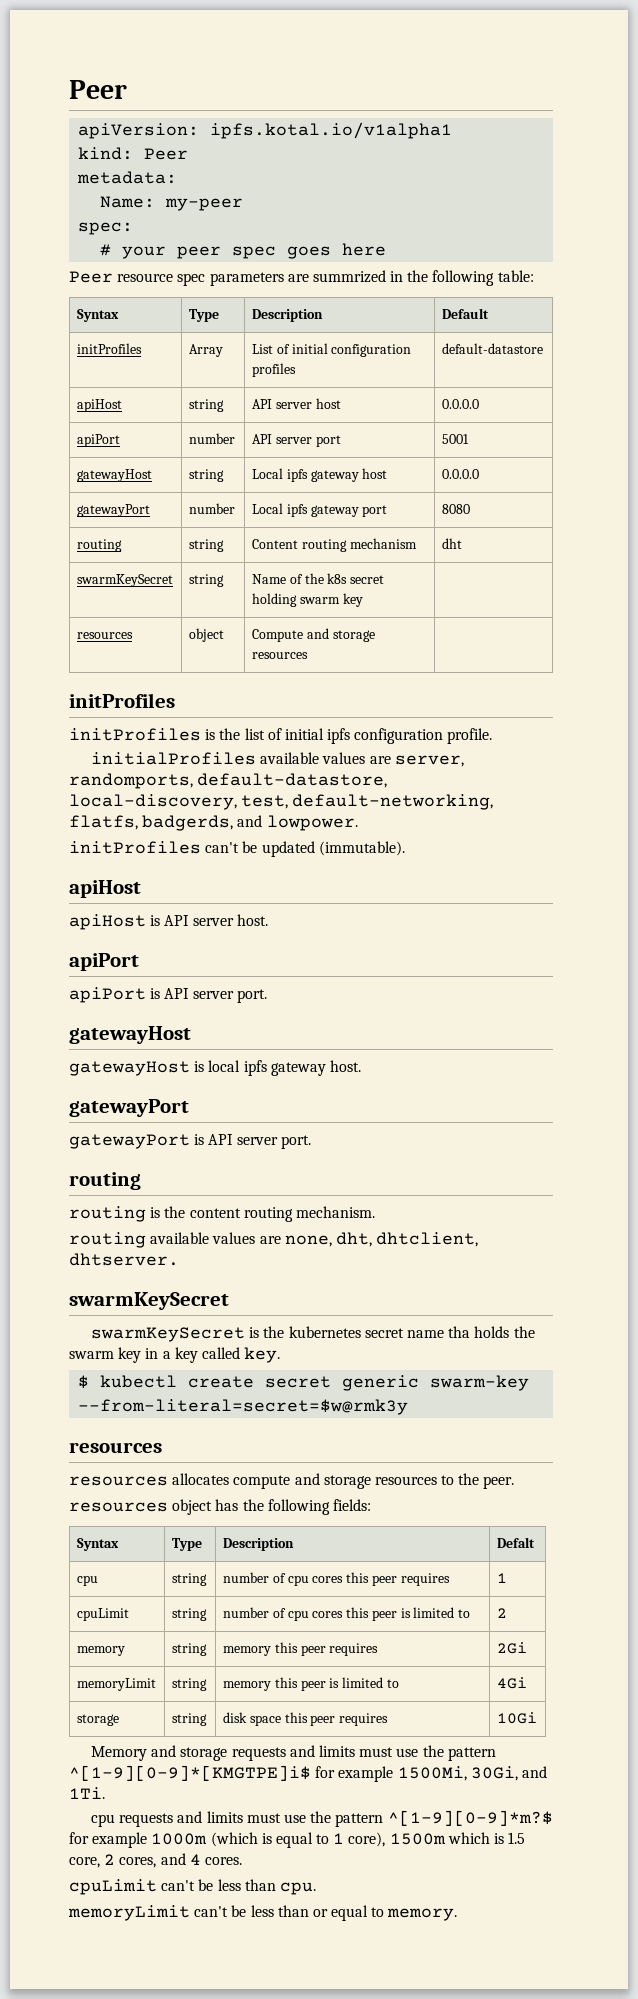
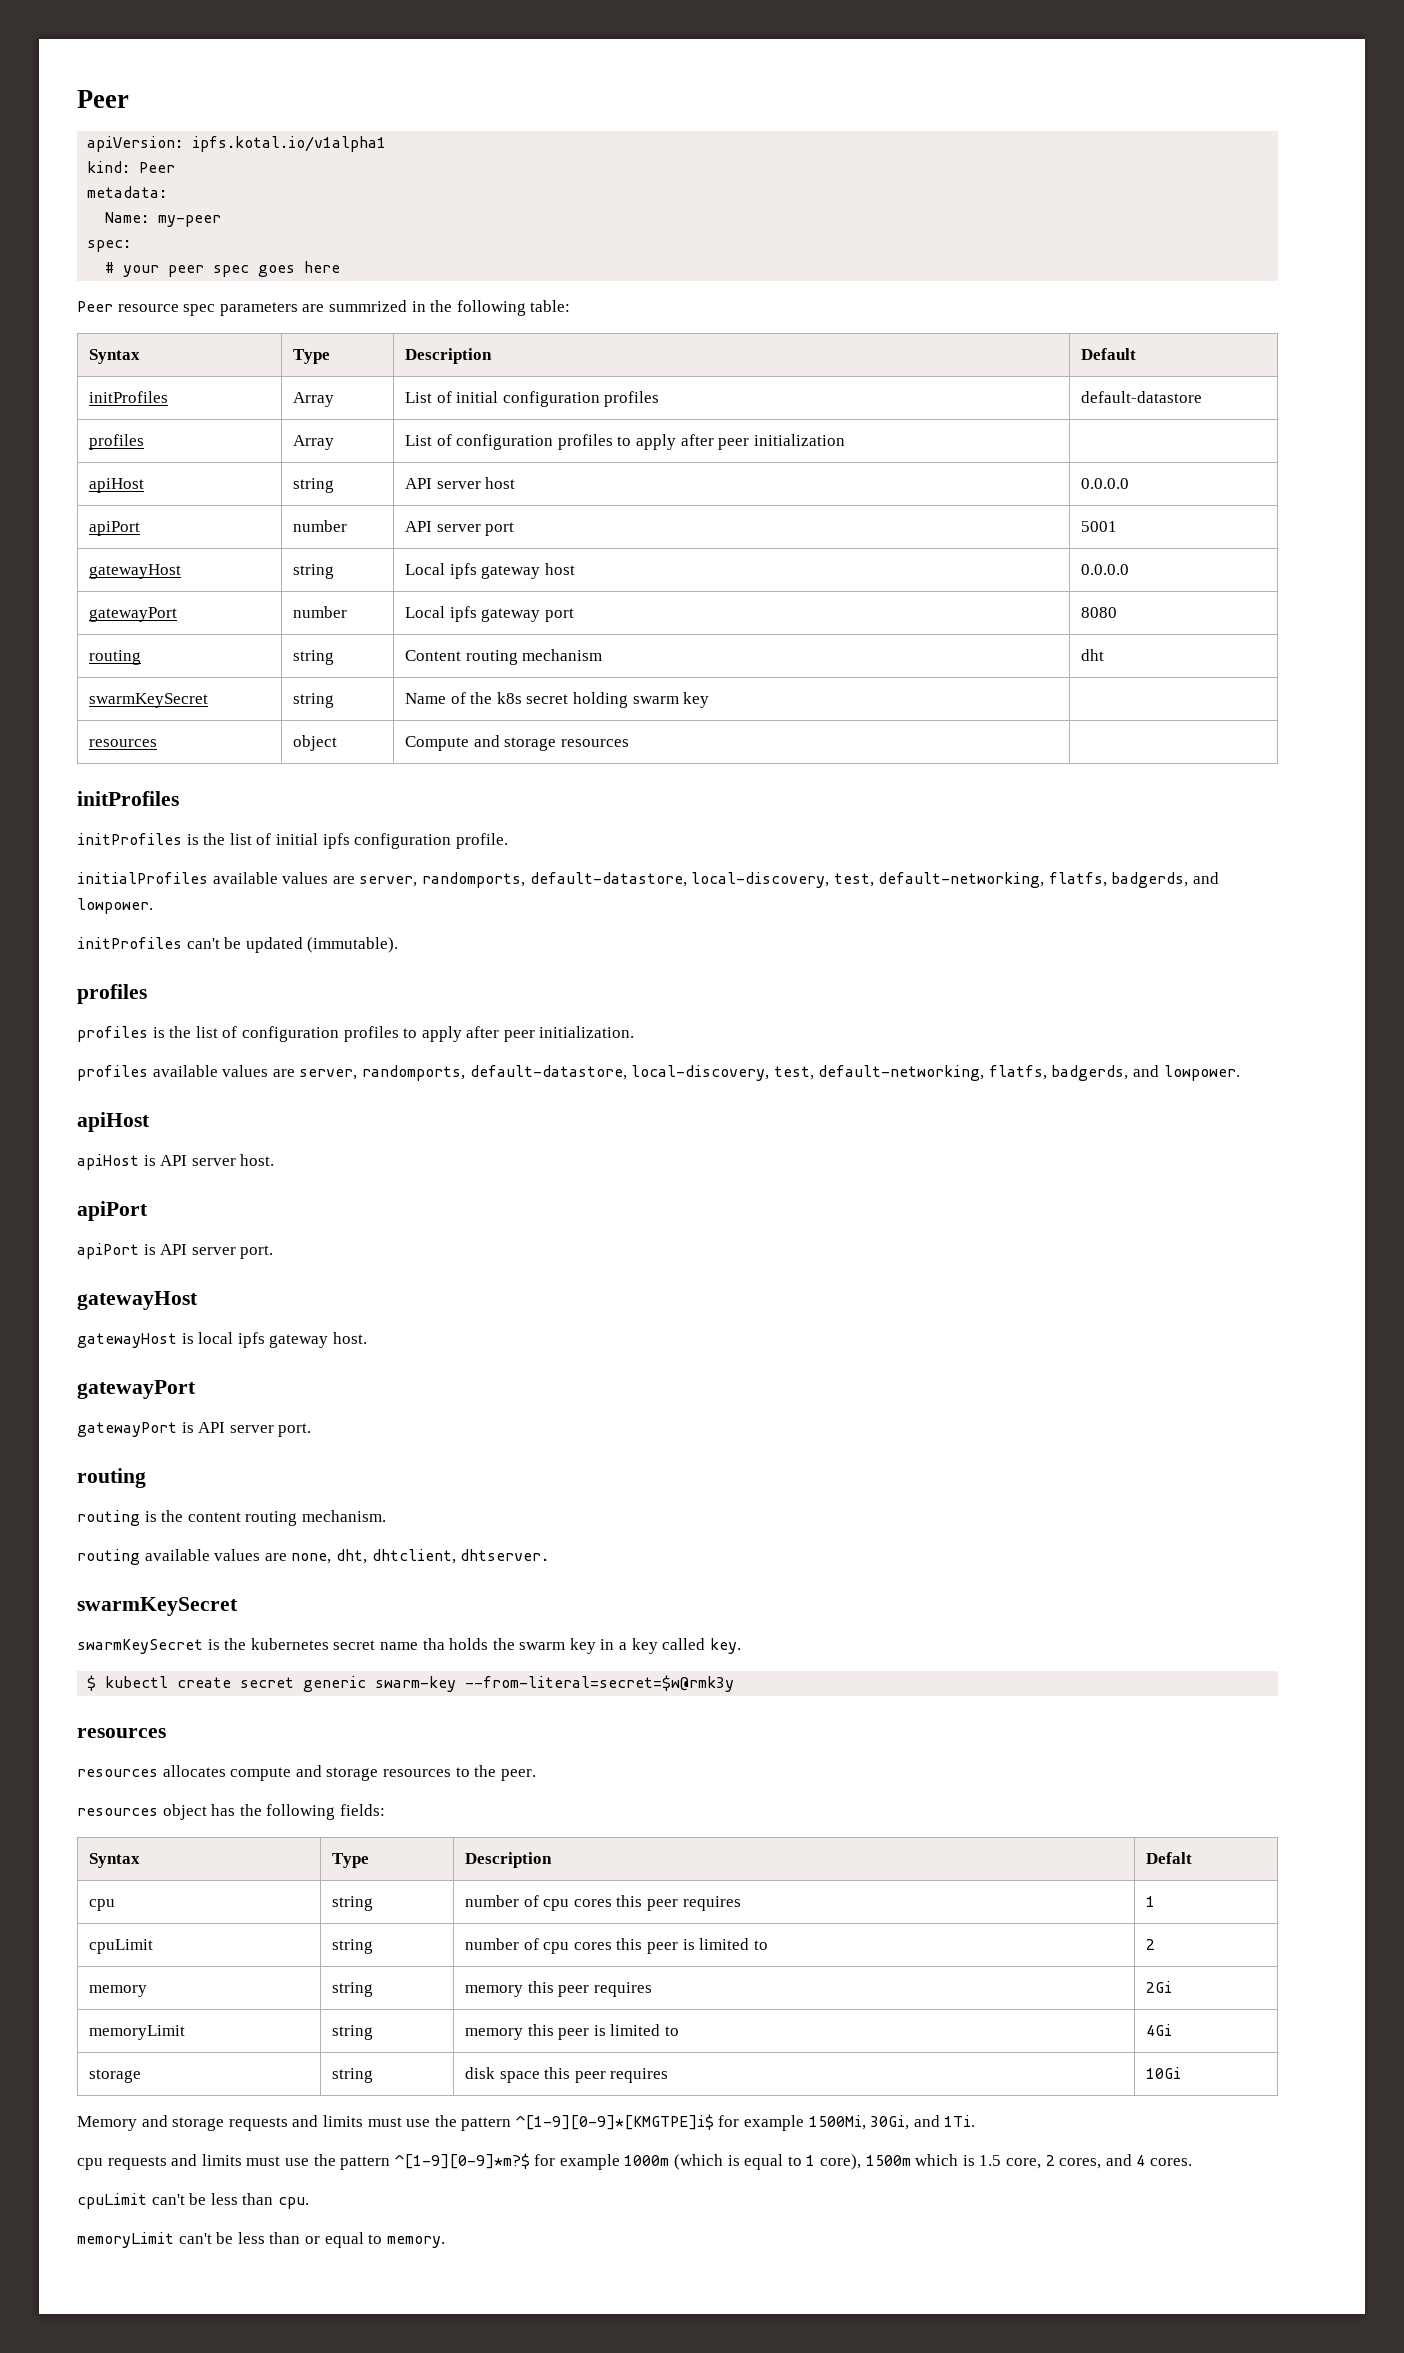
+ profiles | Array | List of configuration profiles to apply after peer initialization |
  initProfiles can't be updated (immutable).
+ profiles
+ profiles is the list of configuration profiles to apply after peer initialization.
+ profiles available values are server, randomports, default-datastore, local-discovery, test, default-networking, flatfs, badgerds, and lowpower.

